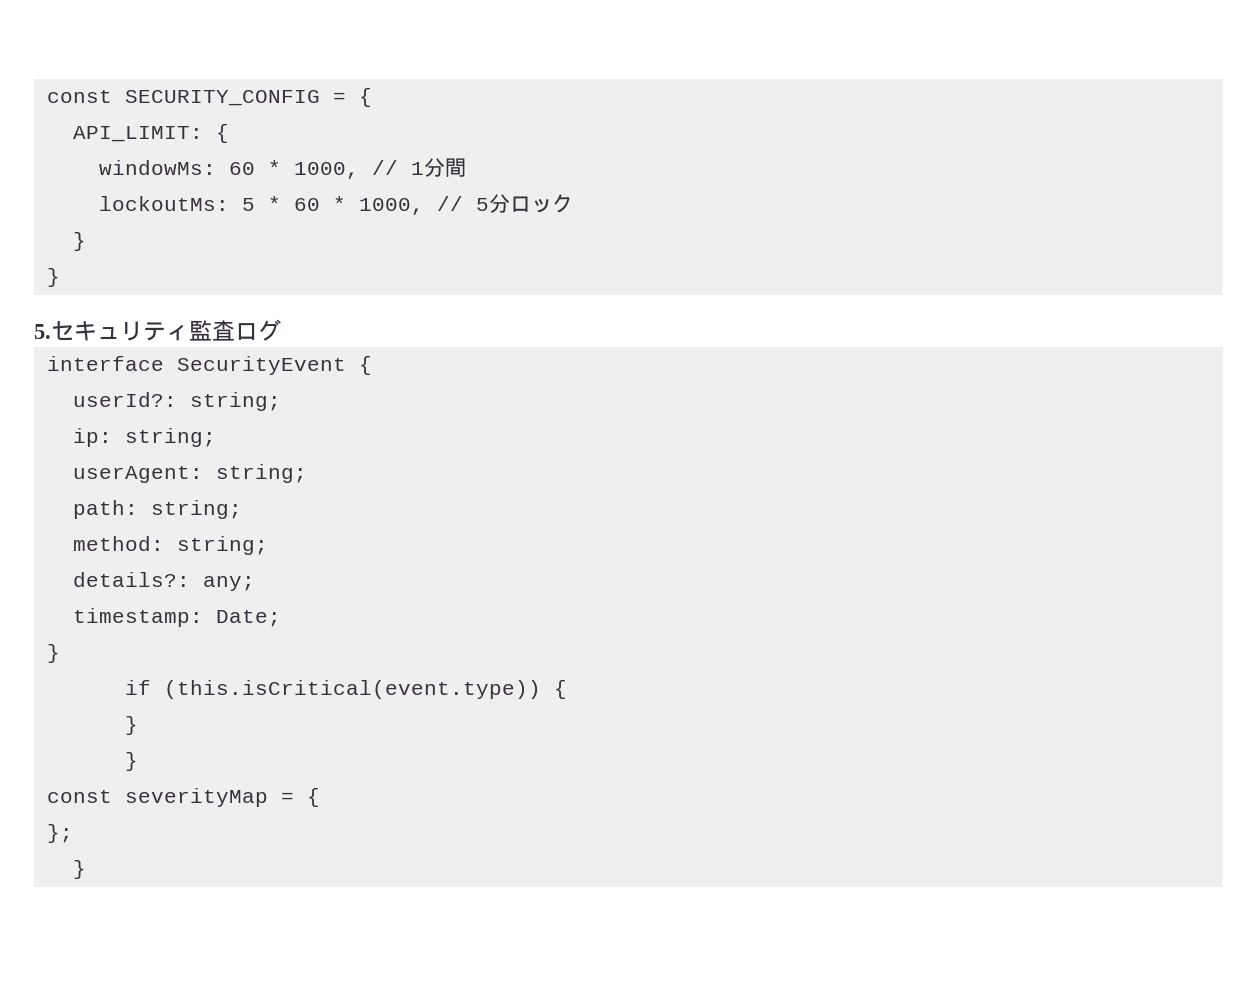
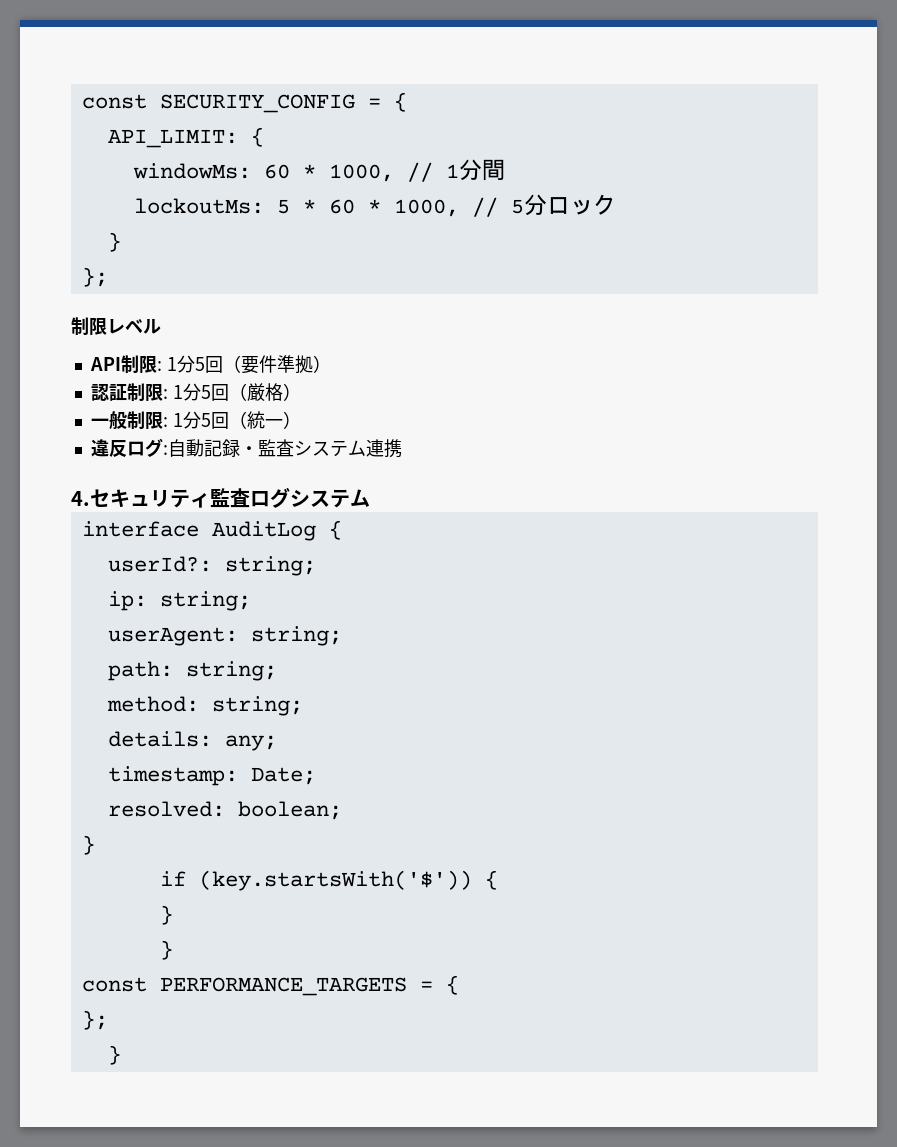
  lockoutMs: 5 * 60 * 1000, // 5分ロック
  }
- }
- 5.セキュリティ監査ログ
+ };
+ 制限レベル
+ API制限: 1分5回（要件準拠）
+ 認証制限: 1分5回（厳格）
+ 一般制限: 1分5回（統一）
+ 違反ログ:自動記録・監査システム連携
+ 4.セキュリティ監査ログシステム
- interface SecurityEvent {
+ interface AuditLog {
- details?: any;
+ details: any;
+ resolved: boolean;
- if (this.isCritical(event.type)) {
+ if (key.startsWith('$')) {
- const severityMap = {
+ const PERFORMANCE_TARGETS = {

